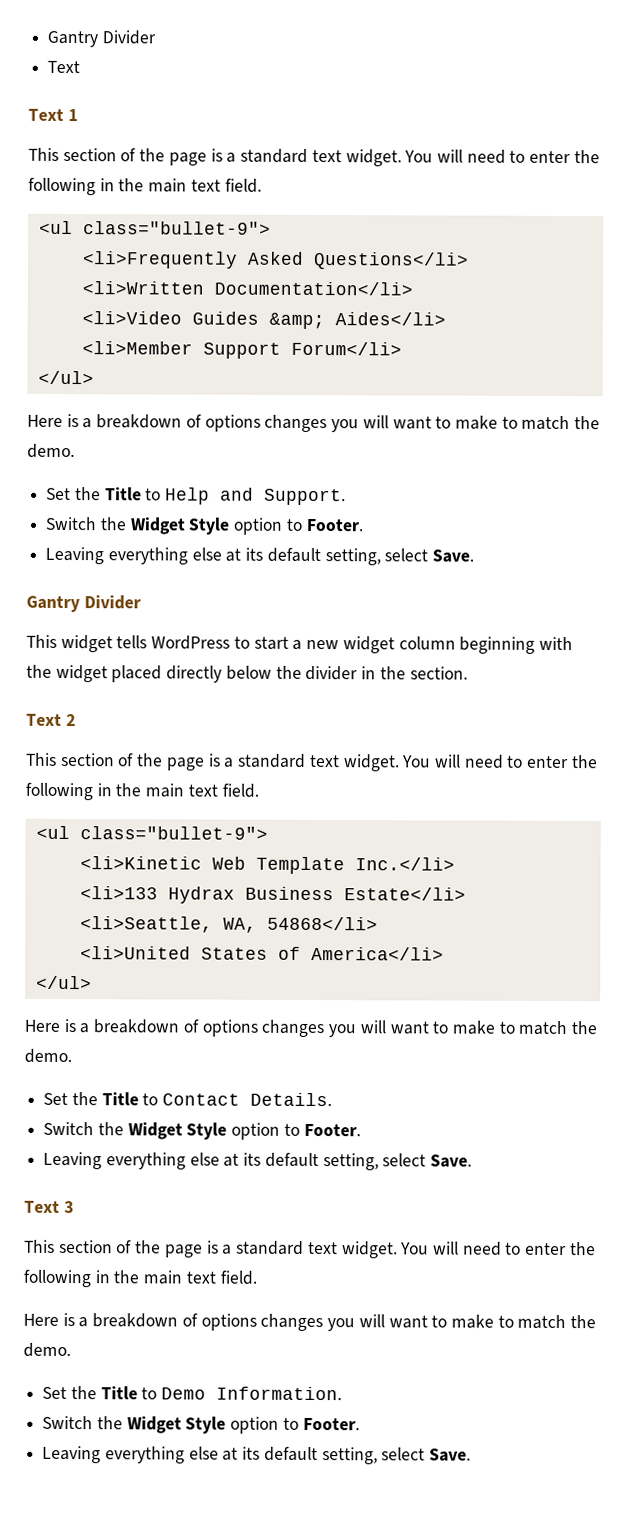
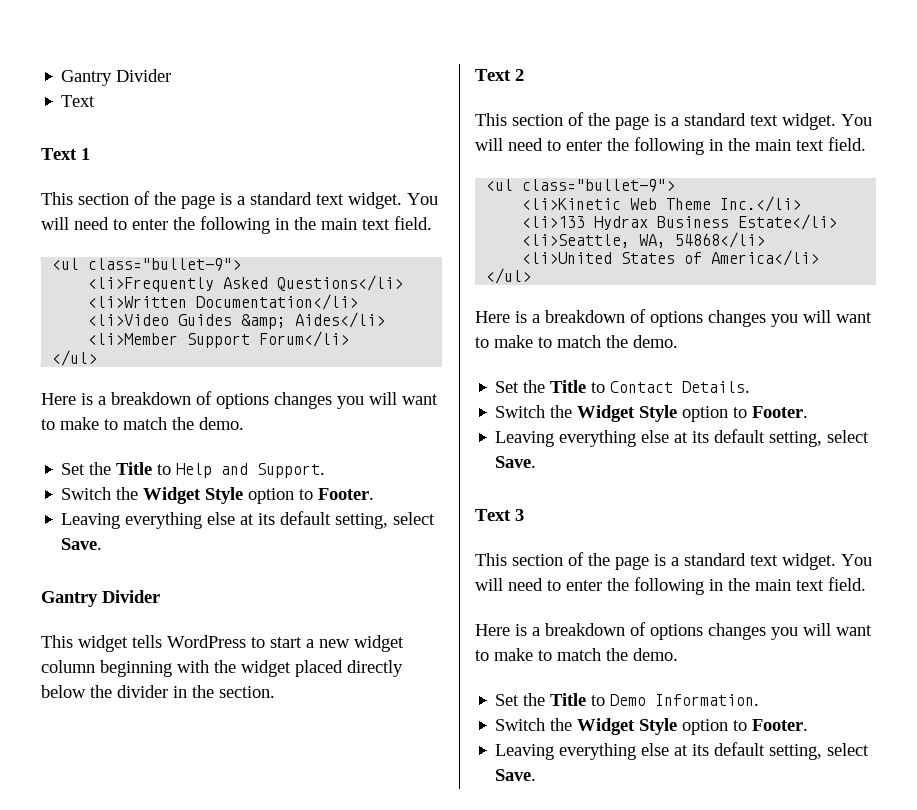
- <li>Kinetic Web Template Inc.</li>
+ <li>Kinetic Web Theme Inc.</li>

